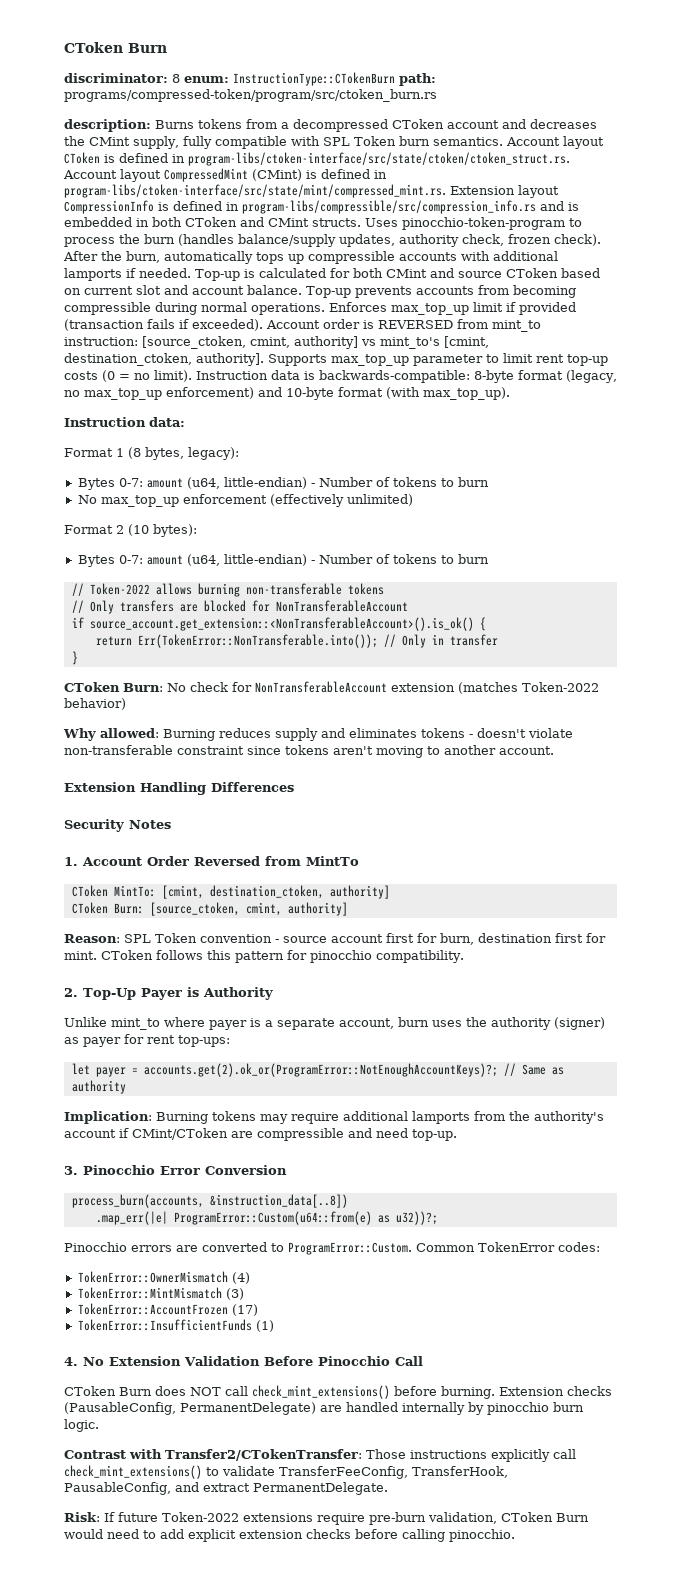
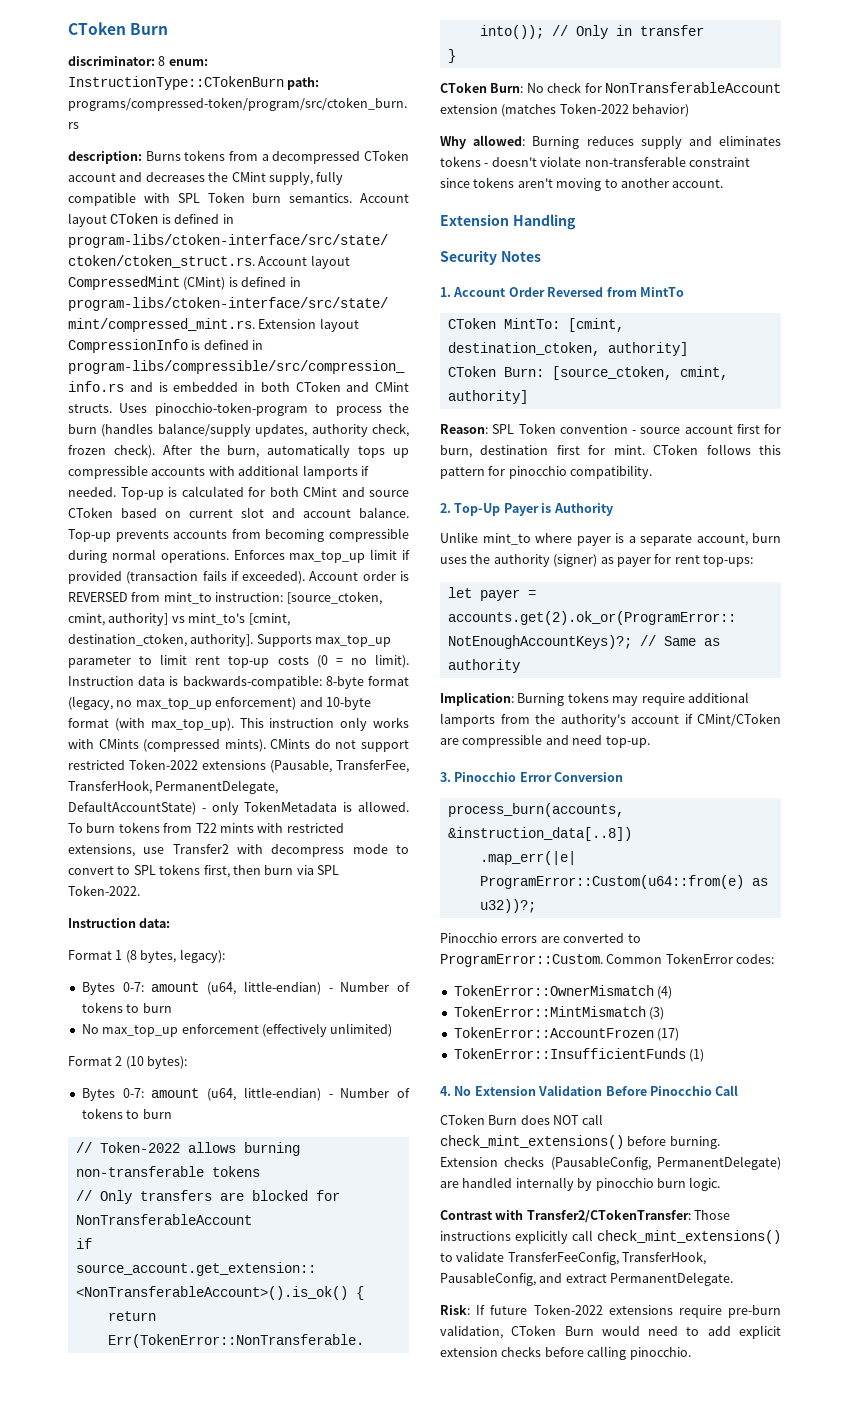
+ This instruction only works with CMints (compressed mints). CMints do not support restricted Token-2022 extensions (Pausable, TransferFee, TransferHook, PermanentDelegate, DefaultAccountState) - only TokenMetadata is allowed. To burn tokens from T22 mints with restricted extensions, use Transfer2 with decompress mode to convert to SPL tokens first, then burn via SPL Token-2022.
- Extension Handling Differences
+ Extension Handling

